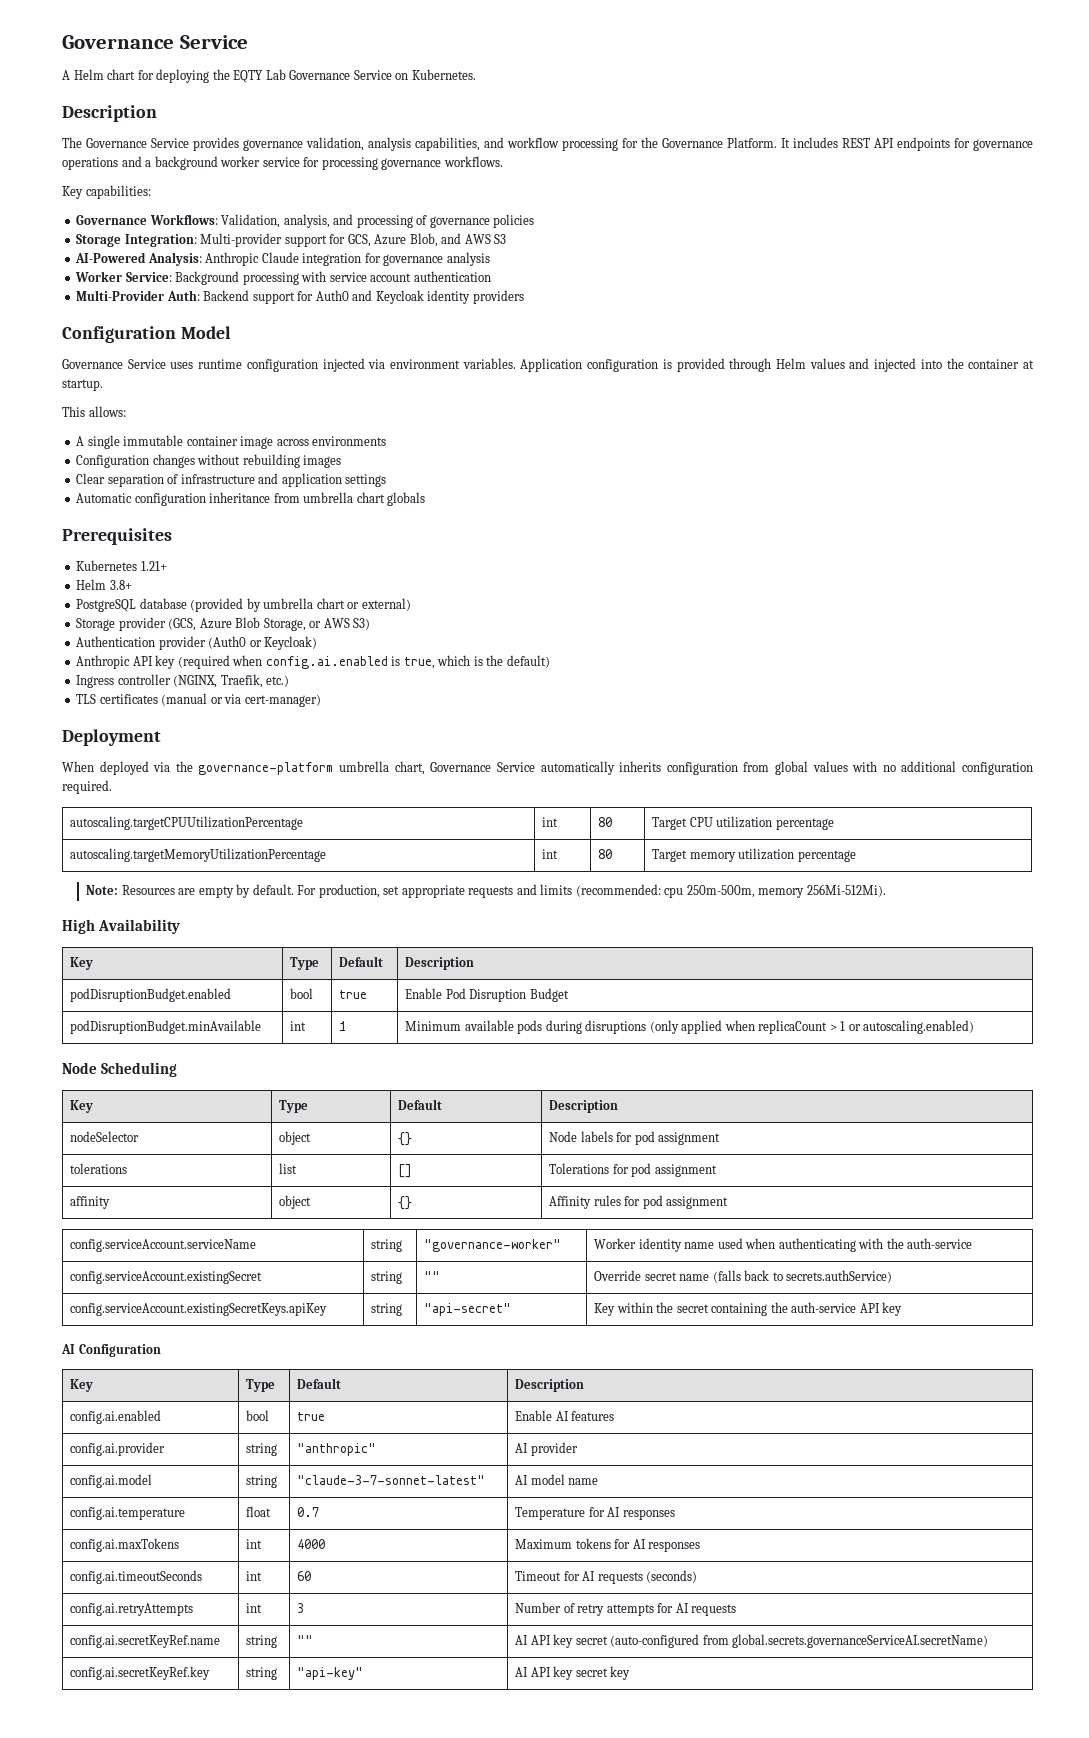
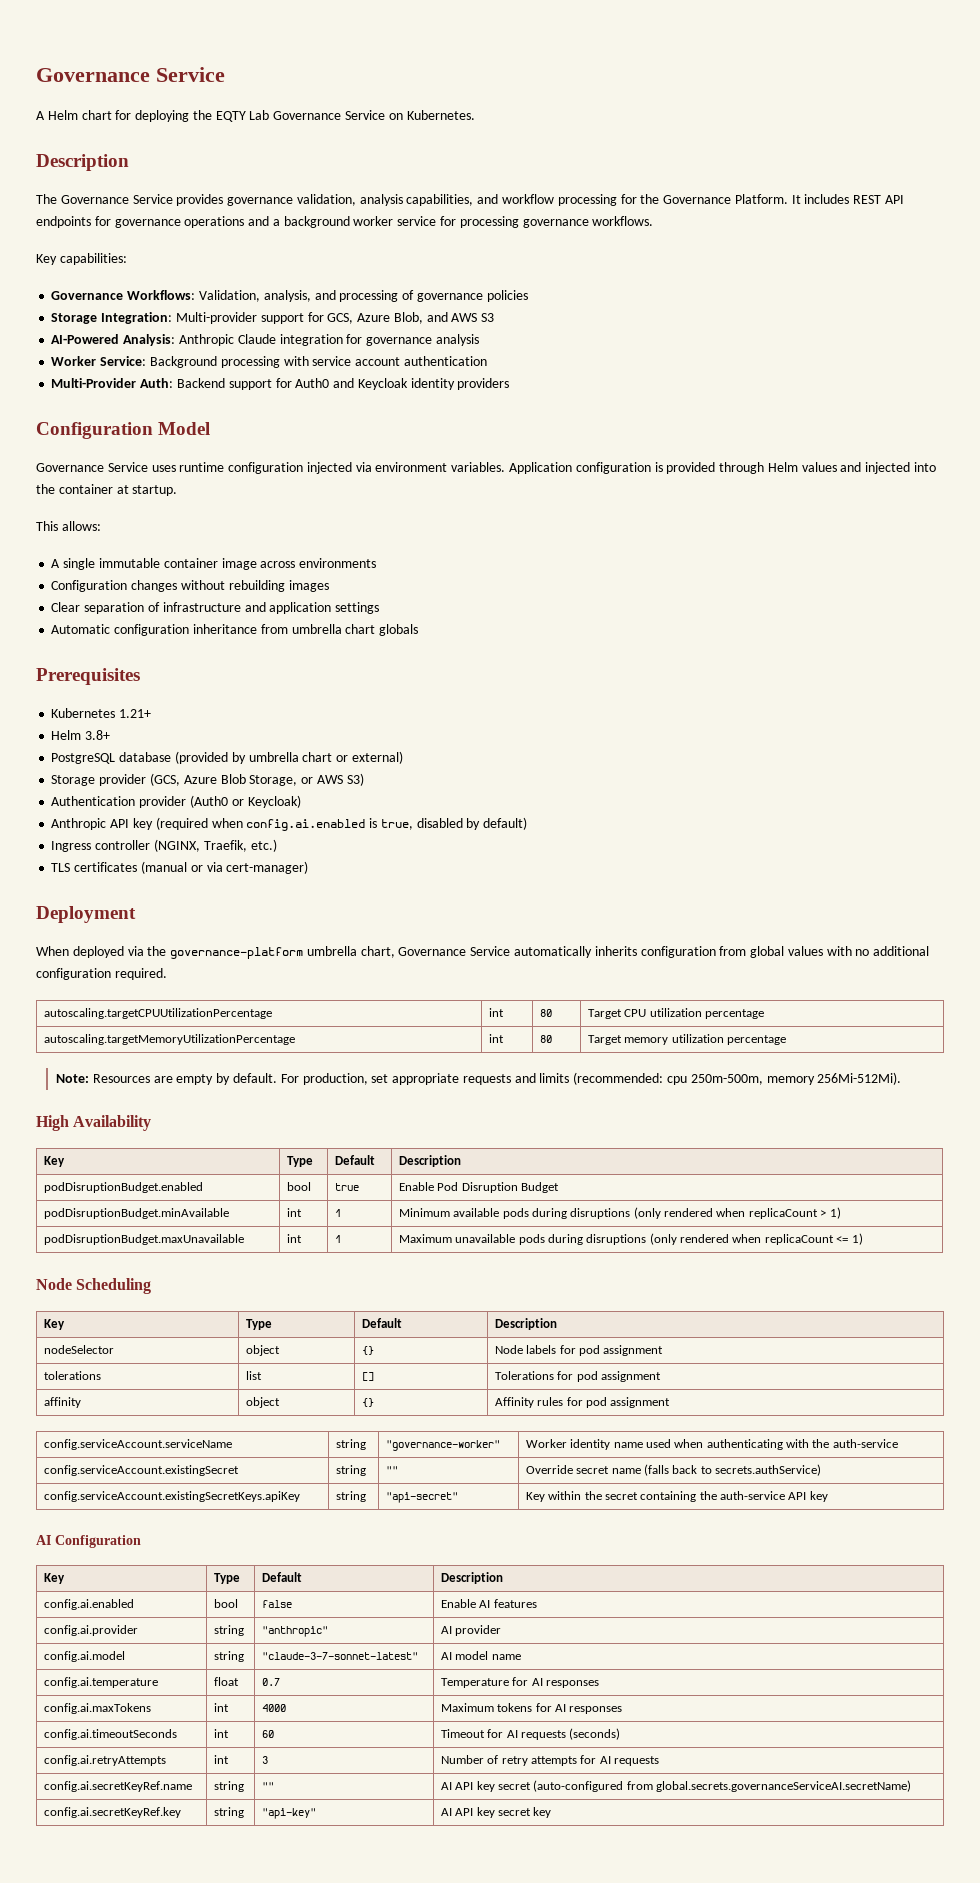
- Anthropic API key (required when config.ai.enabled is true, which is the default)
+ Anthropic API key (required when config.ai.enabled is true, disabled by default)
- podDisruptionBudget.minAvailable | int | 1 | Minimum available pods during disruptions (only applied when replicaCount > 1 or autoscaling.enabled)
+ podDisruptionBudget.minAvailable | int | 1 | Minimum available pods during disruptions (only rendered when replicaCount > 1)
+ podDisruptionBudget.maxUnavailable | int | 1 | Maximum unavailable pods during disruptions (only rendered when replicaCount <= 1)
- config.ai.enabled | bool | true | Enable AI features
+ config.ai.enabled | bool | false | Enable AI features

